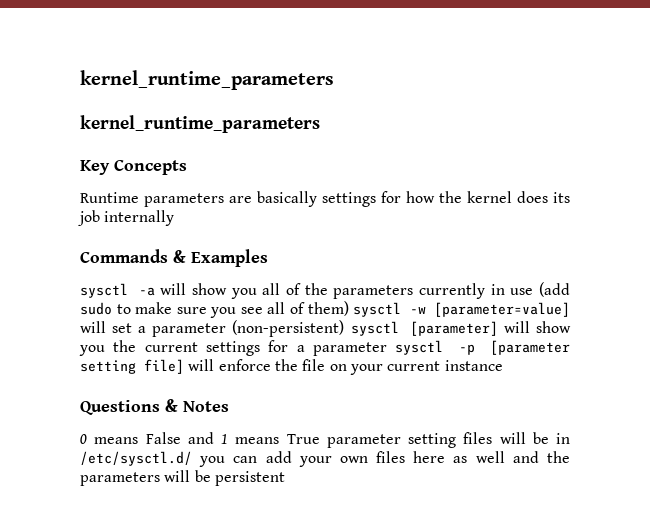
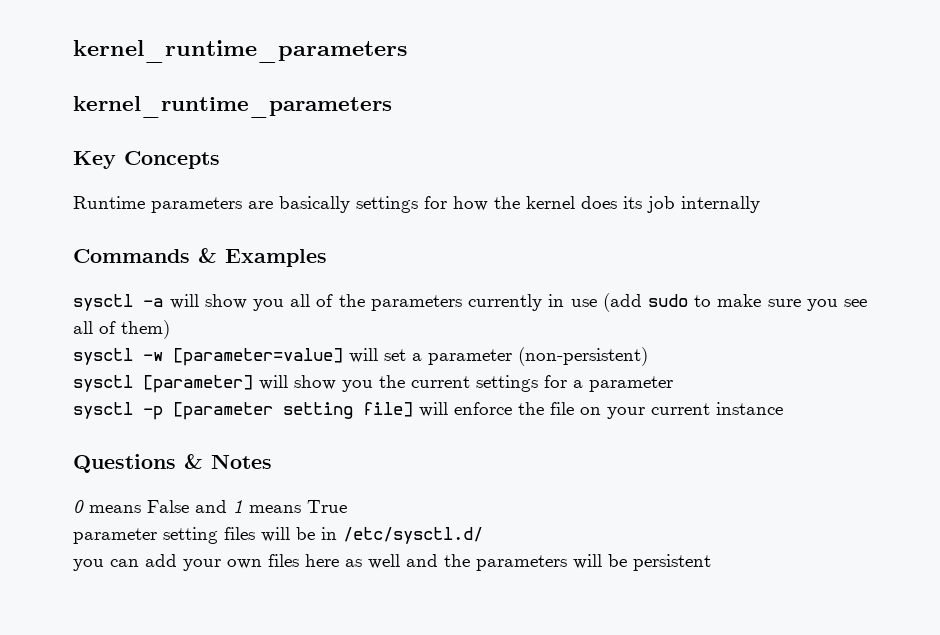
- sysctl -a will show you all of the parameters currently in use (add sudo to make sure you see all of them) sysctl -w [parameter=value] will set a parameter (non-persistent) sysctl [parameter] will show you the current settings for a parameter sysctl -p [parameter setting file] will enforce the file on your current instance
+ sysctl -a will show you all of the parameters currently in use (add sudo to make sure you see all of them)
+ sysctl -w [parameter=value] will set a parameter (non-persistent)
+ sysctl [parameter] will show you the current settings for a parameter
+ sysctl -p [parameter setting file] will enforce the file on your current instance
- 0 means False and 1 means True parameter setting files will be in /etc/sysctl.d/ you can add your own files here as well and the parameters will be persistent
+ 0 means False and 1 means True
+ parameter setting files will be in /etc/sysctl.d/
+ you can add your own files here as well and the parameters will be persistent

